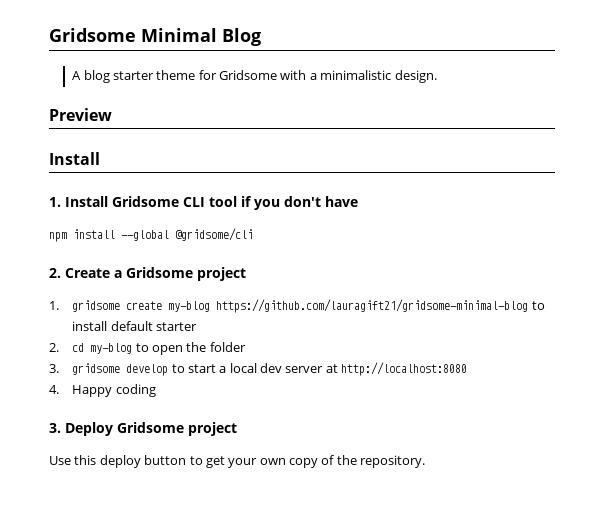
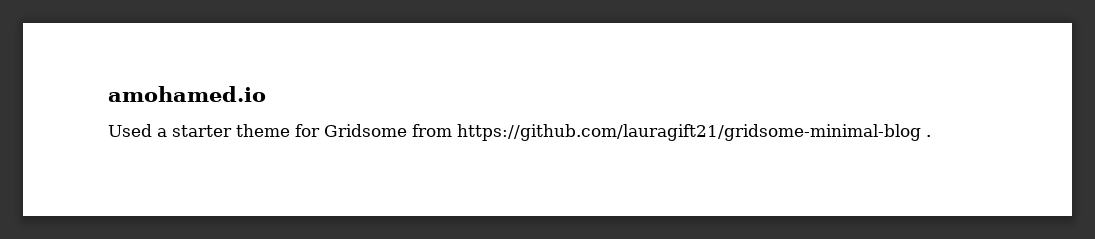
- Gridsome Minimal Blog
- A blog starter theme for Gridsome with a minimalistic design.
- Preview
- Install
- 1. Install Gridsome CLI tool if you don't have
- npm install --global @gridsome/cli
- 2. Create a Gridsome project
- 1. gridsome create my-blog https://github.com/lauragift21/gridsome-minimal-blog to install default starter
- 2. cd my-blog to open the folder
- 3. gridsome develop to start a local dev server at http://localhost:8080
- 4. Happy coding
- 3. Deploy Gridsome project
- Use this deploy button to get your own copy of the repository.
+ amohamed.io
+ Used a starter theme for Gridsome from https://github.com/lauragift21/gridsome-minimal-blog .

